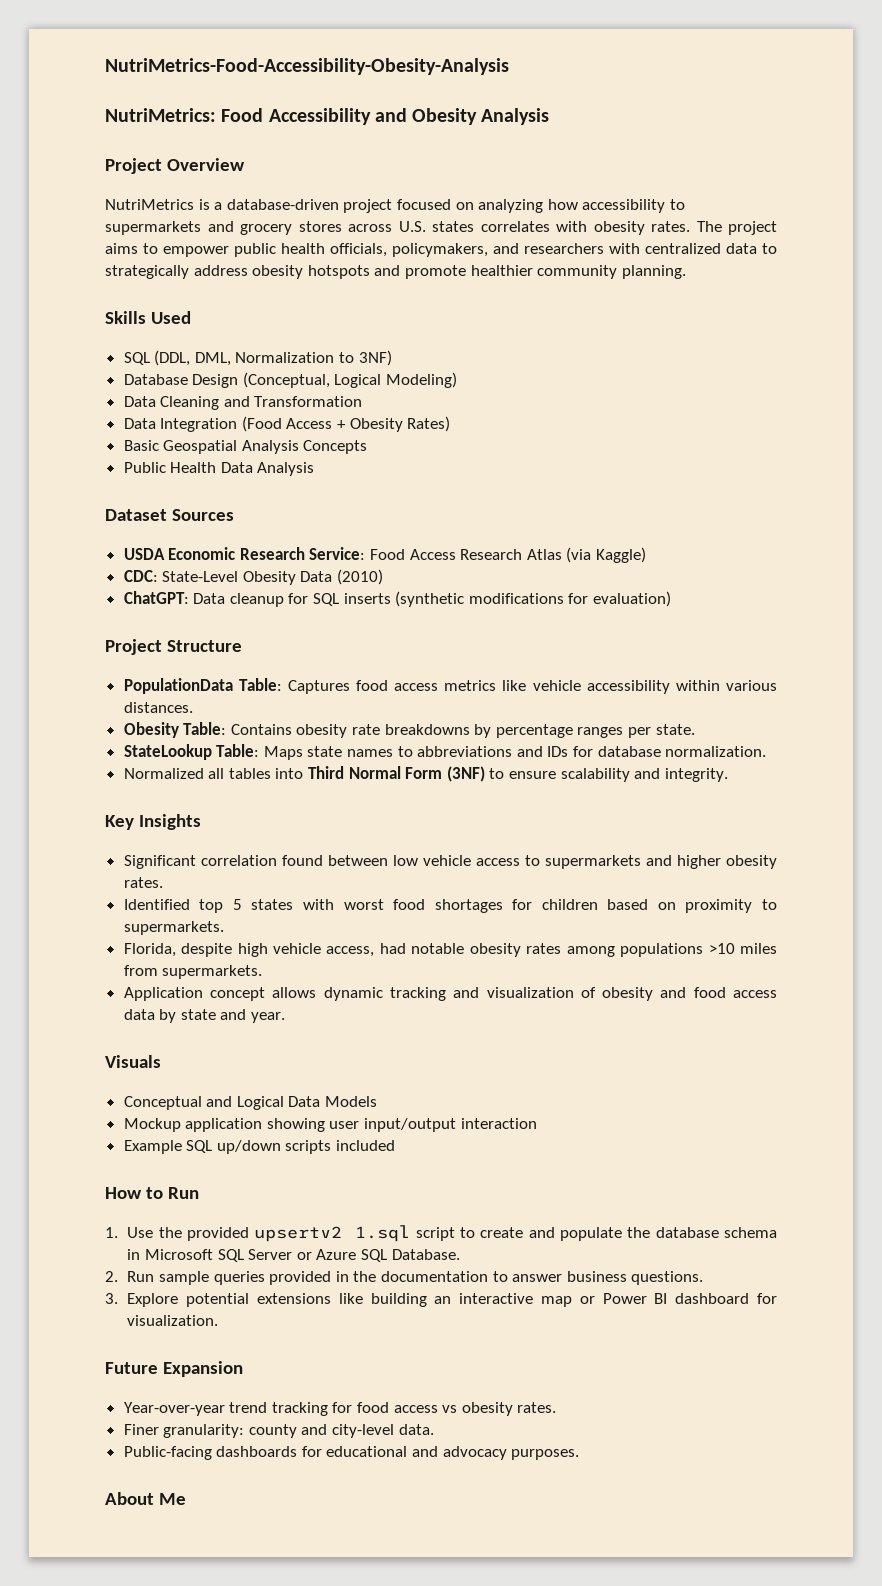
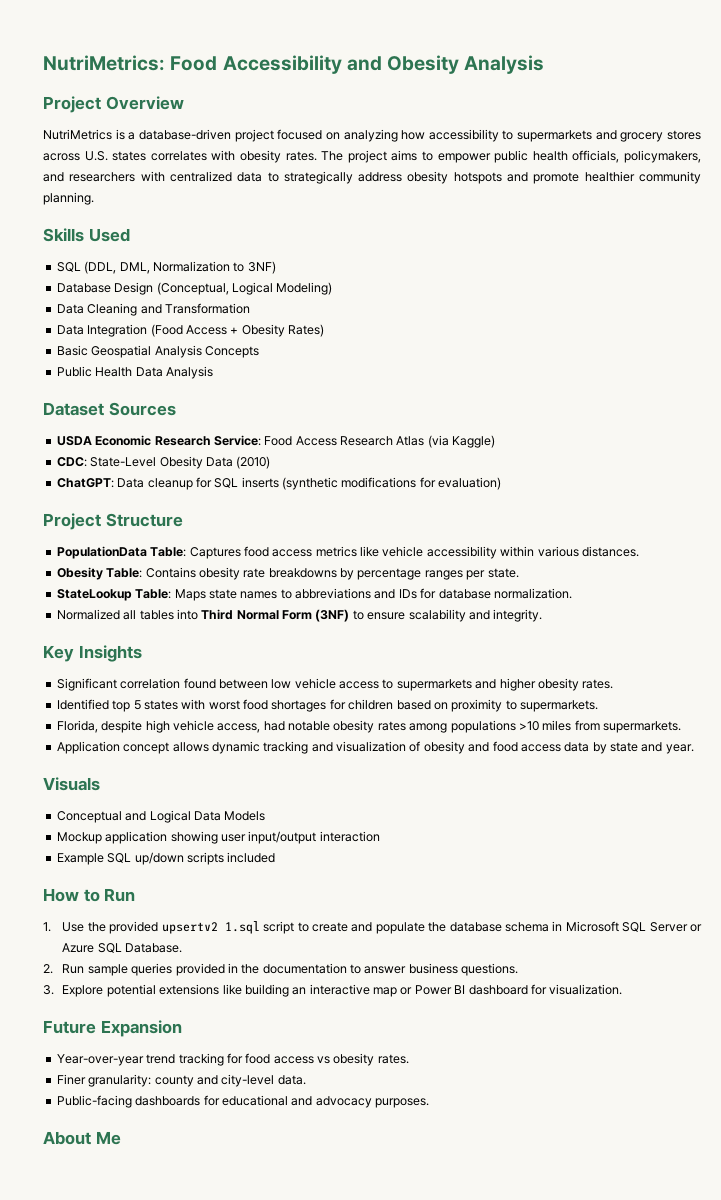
- NutriMetrics-Food-Accessibility-Obesity-Analysis

